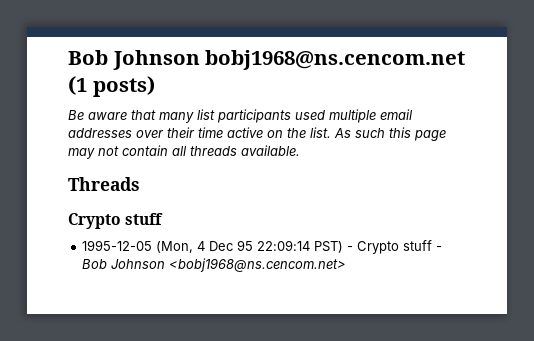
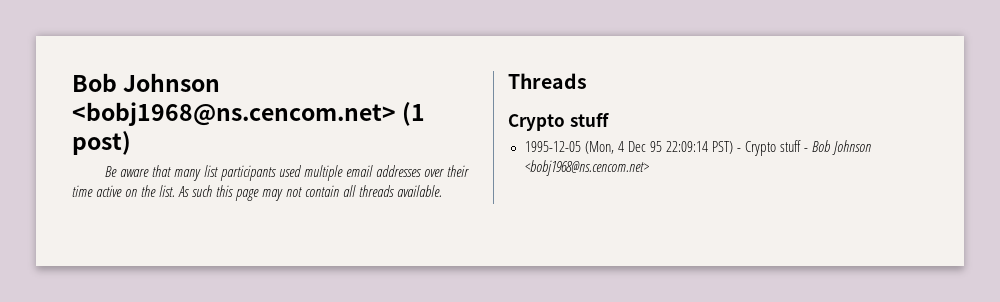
- Bob Johnson bobj1968@ns.cencom.net (1 posts)
+ Bob Johnson <bobj1968@ns.cencom.net> (1 post)

